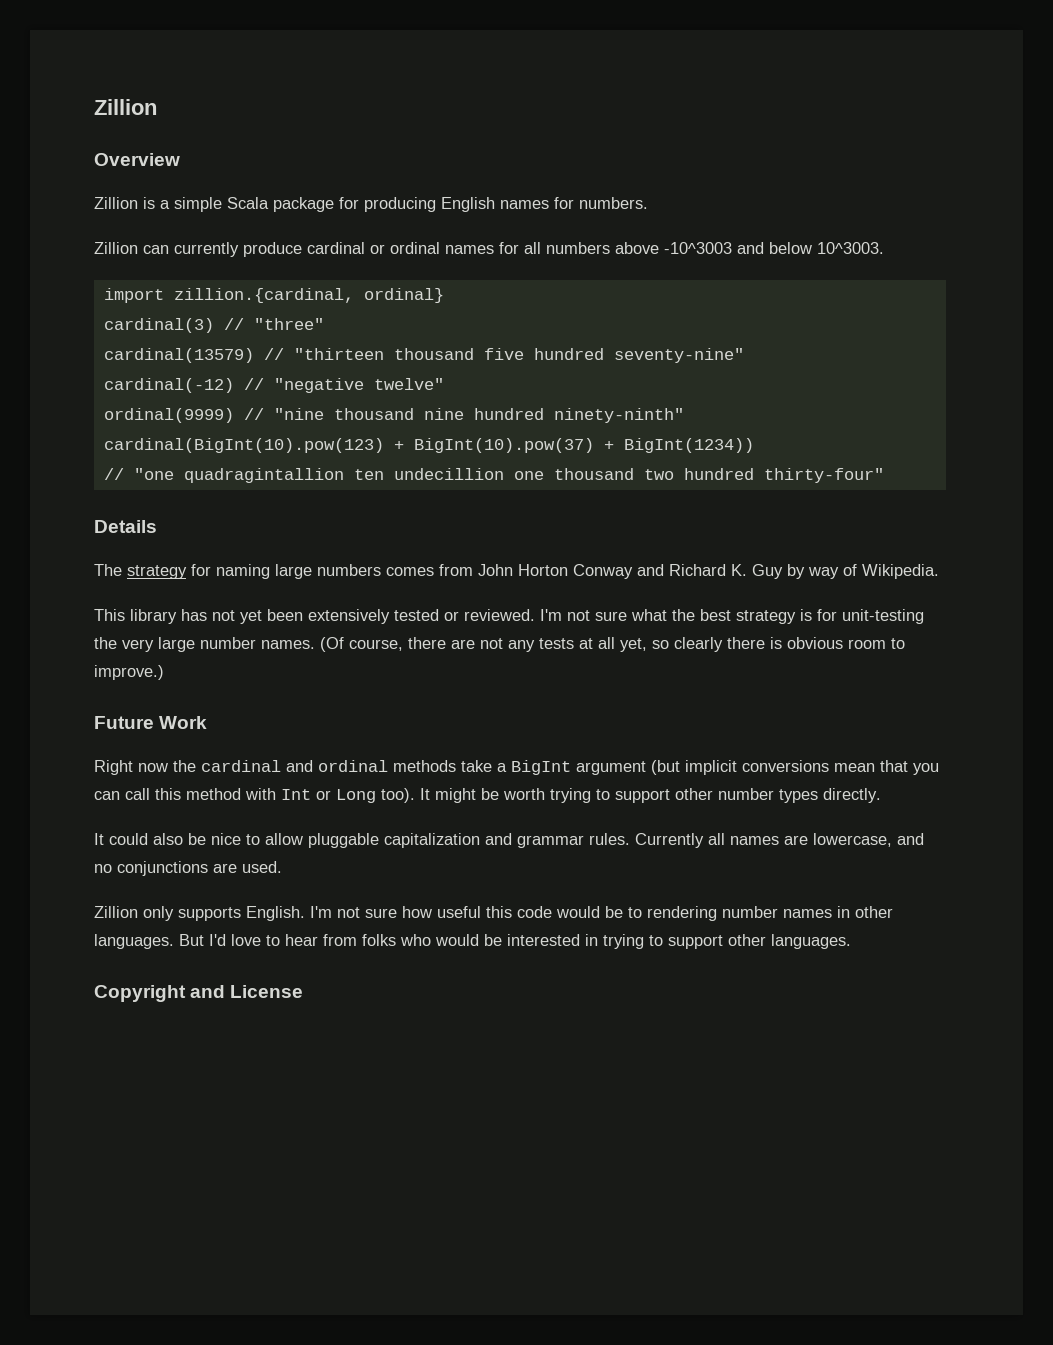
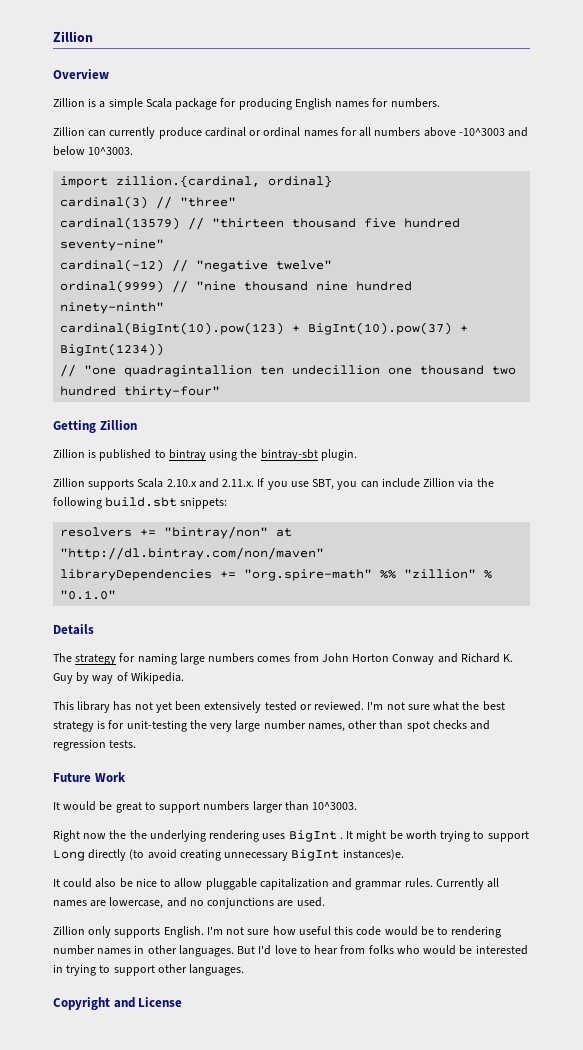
+ Getting Zillion
+ Zillion is published to bintray using the bintray-sbt plugin.
+ Zillion supports Scala 2.10.x and 2.11.x. If you use SBT, you can include Zillion via the following build.sbt snippets:
+ resolvers += "bintray/non" at "http://dl.bintray.com/non/maven"
+ libraryDependencies += "org.spire-math" %% "zillion" % "0.1.0"
- I'm not sure what the best strategy is for unit-testing the very large number names. (Of course, there are not any tests at all yet, so clearly there is obvious room to improve.)
+ I'm not sure what the best strategy is for unit-testing the very large number names, other than spot checks and regression tests.
  Future Work
- Right now the cardinal and ordinal methods take a BigInt argument (but implicit conversions mean that you can call this method with Int or Long too).
+ It would be great to support numbers larger than 10^3003.
+ Right now the the underlying rendering uses BigInt .
- It might be worth trying to support other number types directly.
+ It might be worth trying to support Long directly (to avoid creating unnecessary BigInt instances)e.

